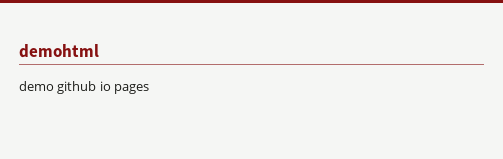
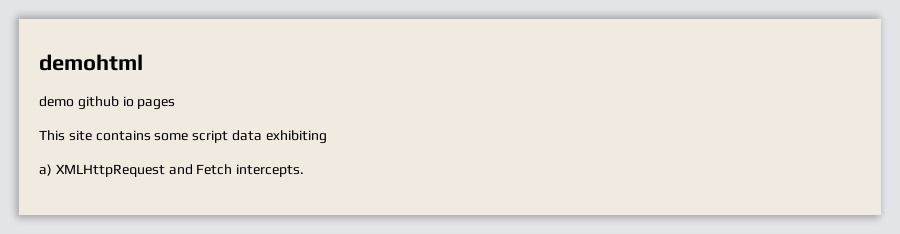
+ This site contains some script data exhibiting
+ a) XMLHttpRequest and Fetch intercepts.

